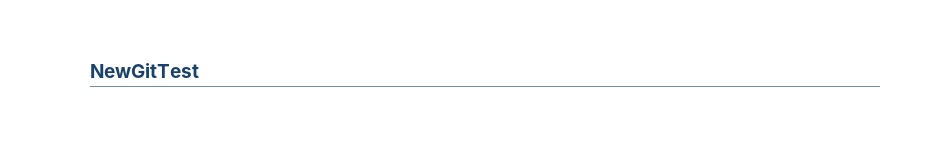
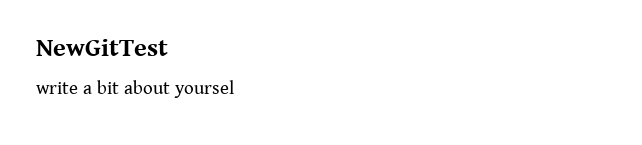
+ write a bit about yoursel

